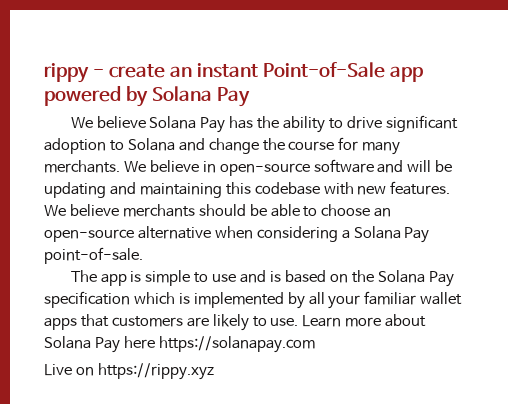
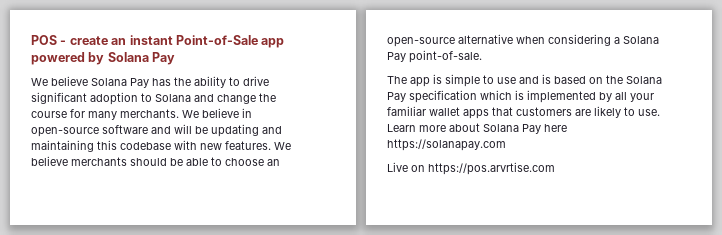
- rippy - create an instant Point-of-Sale app powered by Solana Pay
+ POS - create an instant Point-of-Sale app powered by Solana Pay
- Live on https://rippy.xyz
+ Live on https://pos.arvrtise.com

